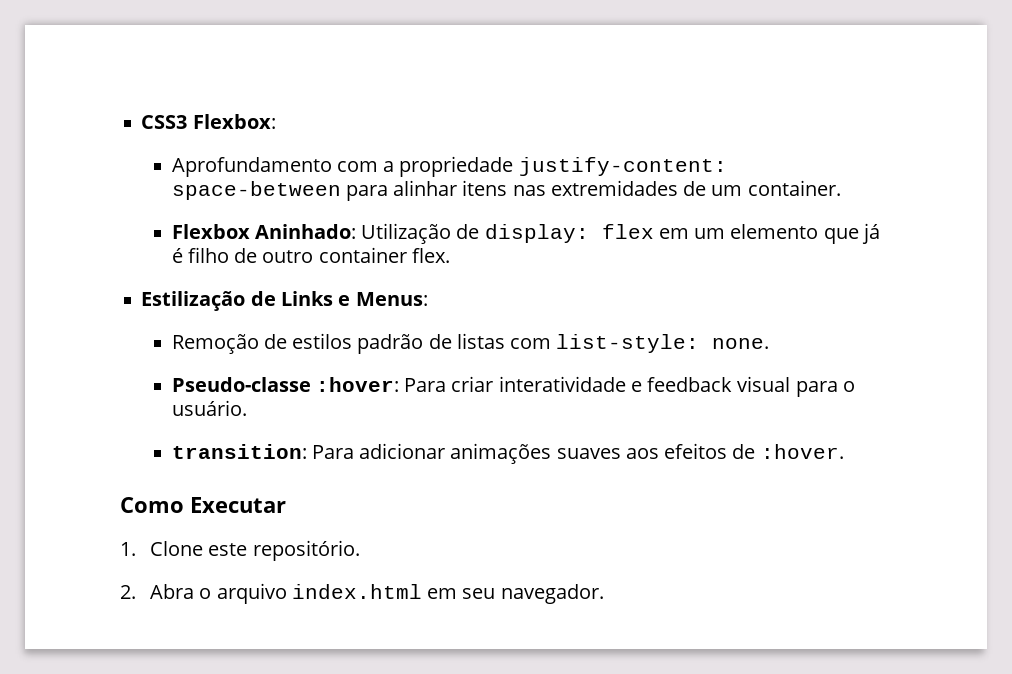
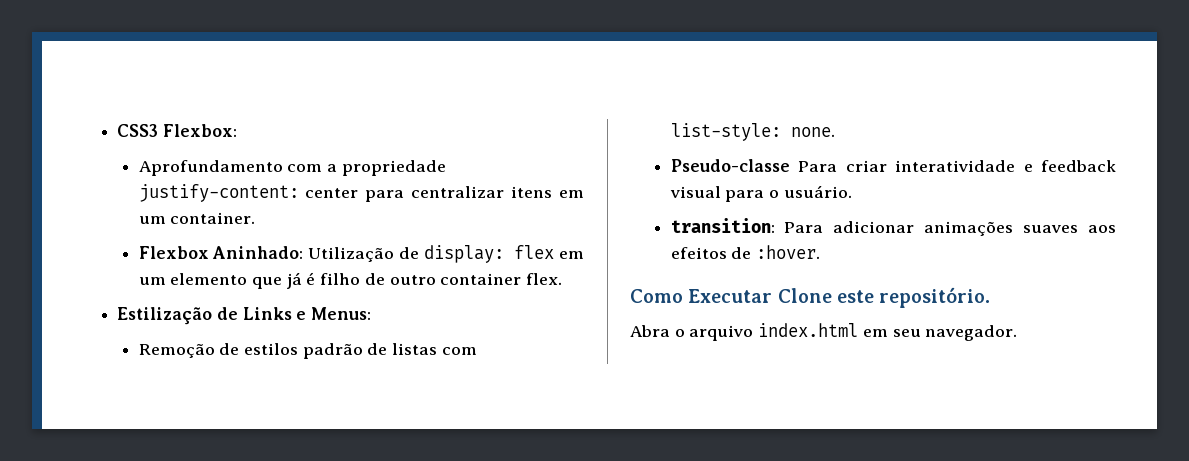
- Aprofundamento com a propriedade justify-content: space-between para alinhar itens nas extremidades de um container.
+ Aprofundamento com a propriedade justify-content: center para centralizar itens em um container.
- Pseudo-classe :hover: Para criar interatividade e feedback visual para o usuário.
+ Pseudo-classe Para criar interatividade e feedback visual para o usuário.
- Como Executar
- 1. Clone este repositório.
+ Como Executar Clone este repositório.
- 2. Abra o arquivo index.html em seu navegador.
+ Abra o arquivo index.html em seu navegador.

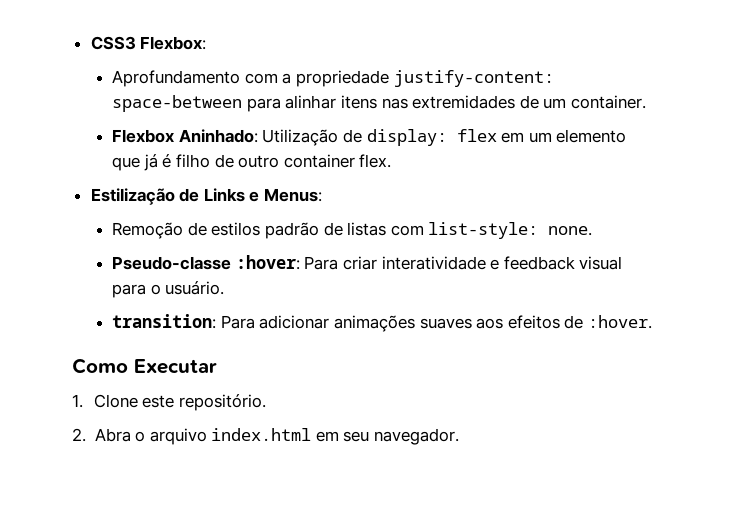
- Aprofundamento com a propriedade justify-content: center para centralizar itens em um container.
+ Aprofundamento com a propriedade justify-content: space-between para alinhar itens nas extremidades de um container.
- Pseudo-classe Para criar interatividade e feedback visual para o usuário.
+ Pseudo-classe :hover: Para criar interatividade e feedback visual para o usuário.
- Como Executar Clone este repositório.
+ Como Executar
+ 1. Clone este repositório.
- Abra o arquivo index.html em seu navegador.
+ 2. Abra o arquivo index.html em seu navegador.

